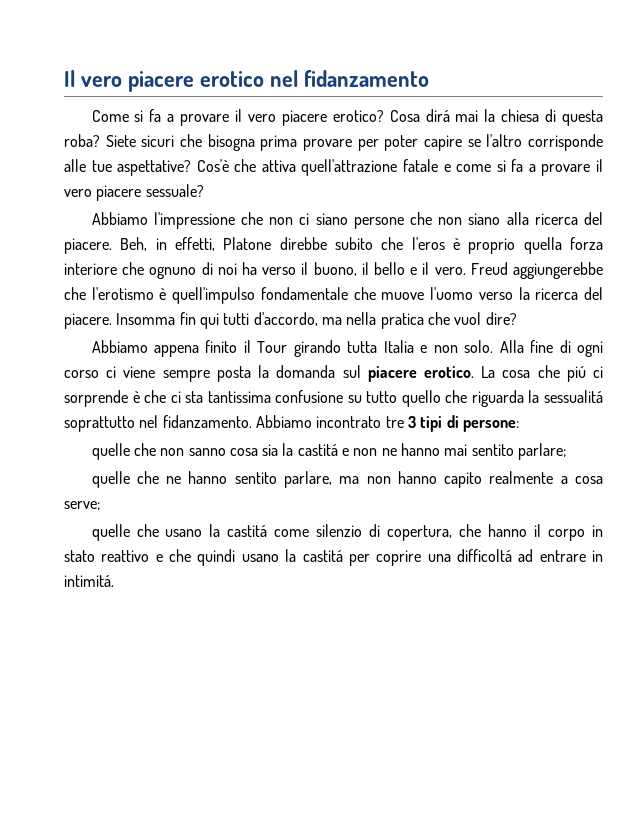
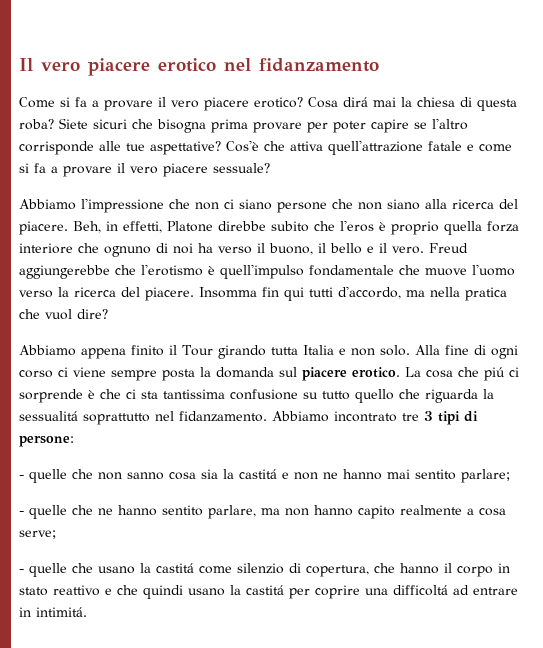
- quelle che non sanno cosa sia la castitá e non ne hanno mai sentito parlare;
+ - quelle che non sanno cosa sia la castitá e non ne hanno mai sentito parlare;
- quelle che ne hanno sentito parlare, ma non hanno capito realmente a cosa serve;
+ - quelle che ne hanno sentito parlare, ma non hanno capito realmente a cosa serve;
- quelle che usano la castitá come silenzio di copertura, che hanno il corpo in stato reattivo e che quindi usano la castitá per coprire una difficoltá ad entrare in intimitá.
+ - quelle che usano la castitá come silenzio di copertura, che hanno il corpo in stato reattivo e che quindi usano la castitá per coprire una difficoltá ad entrare in intimitá.

